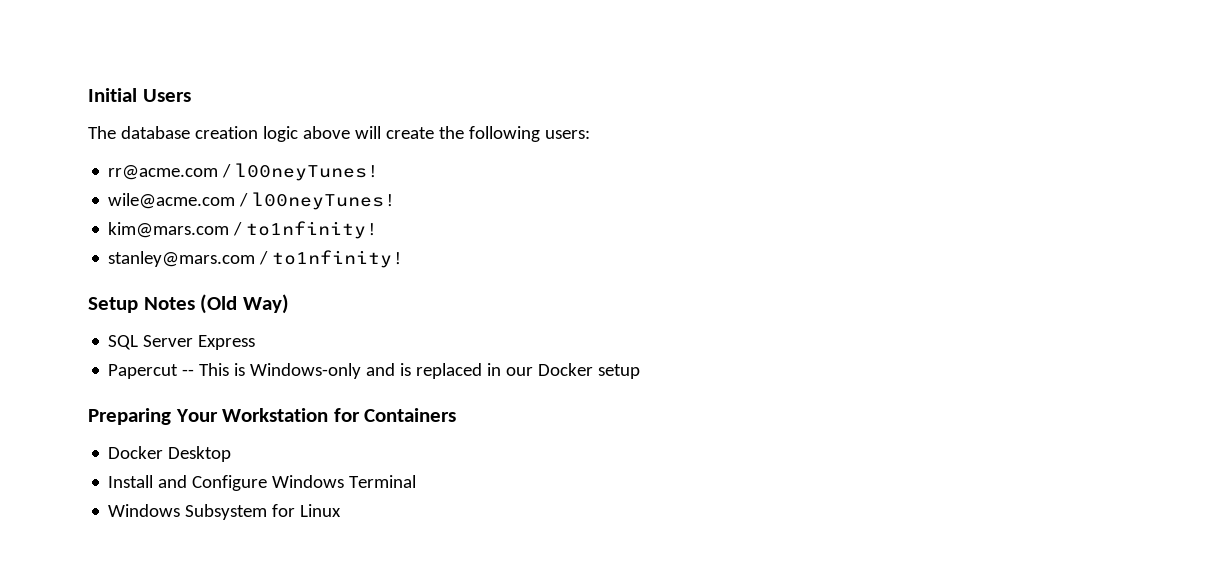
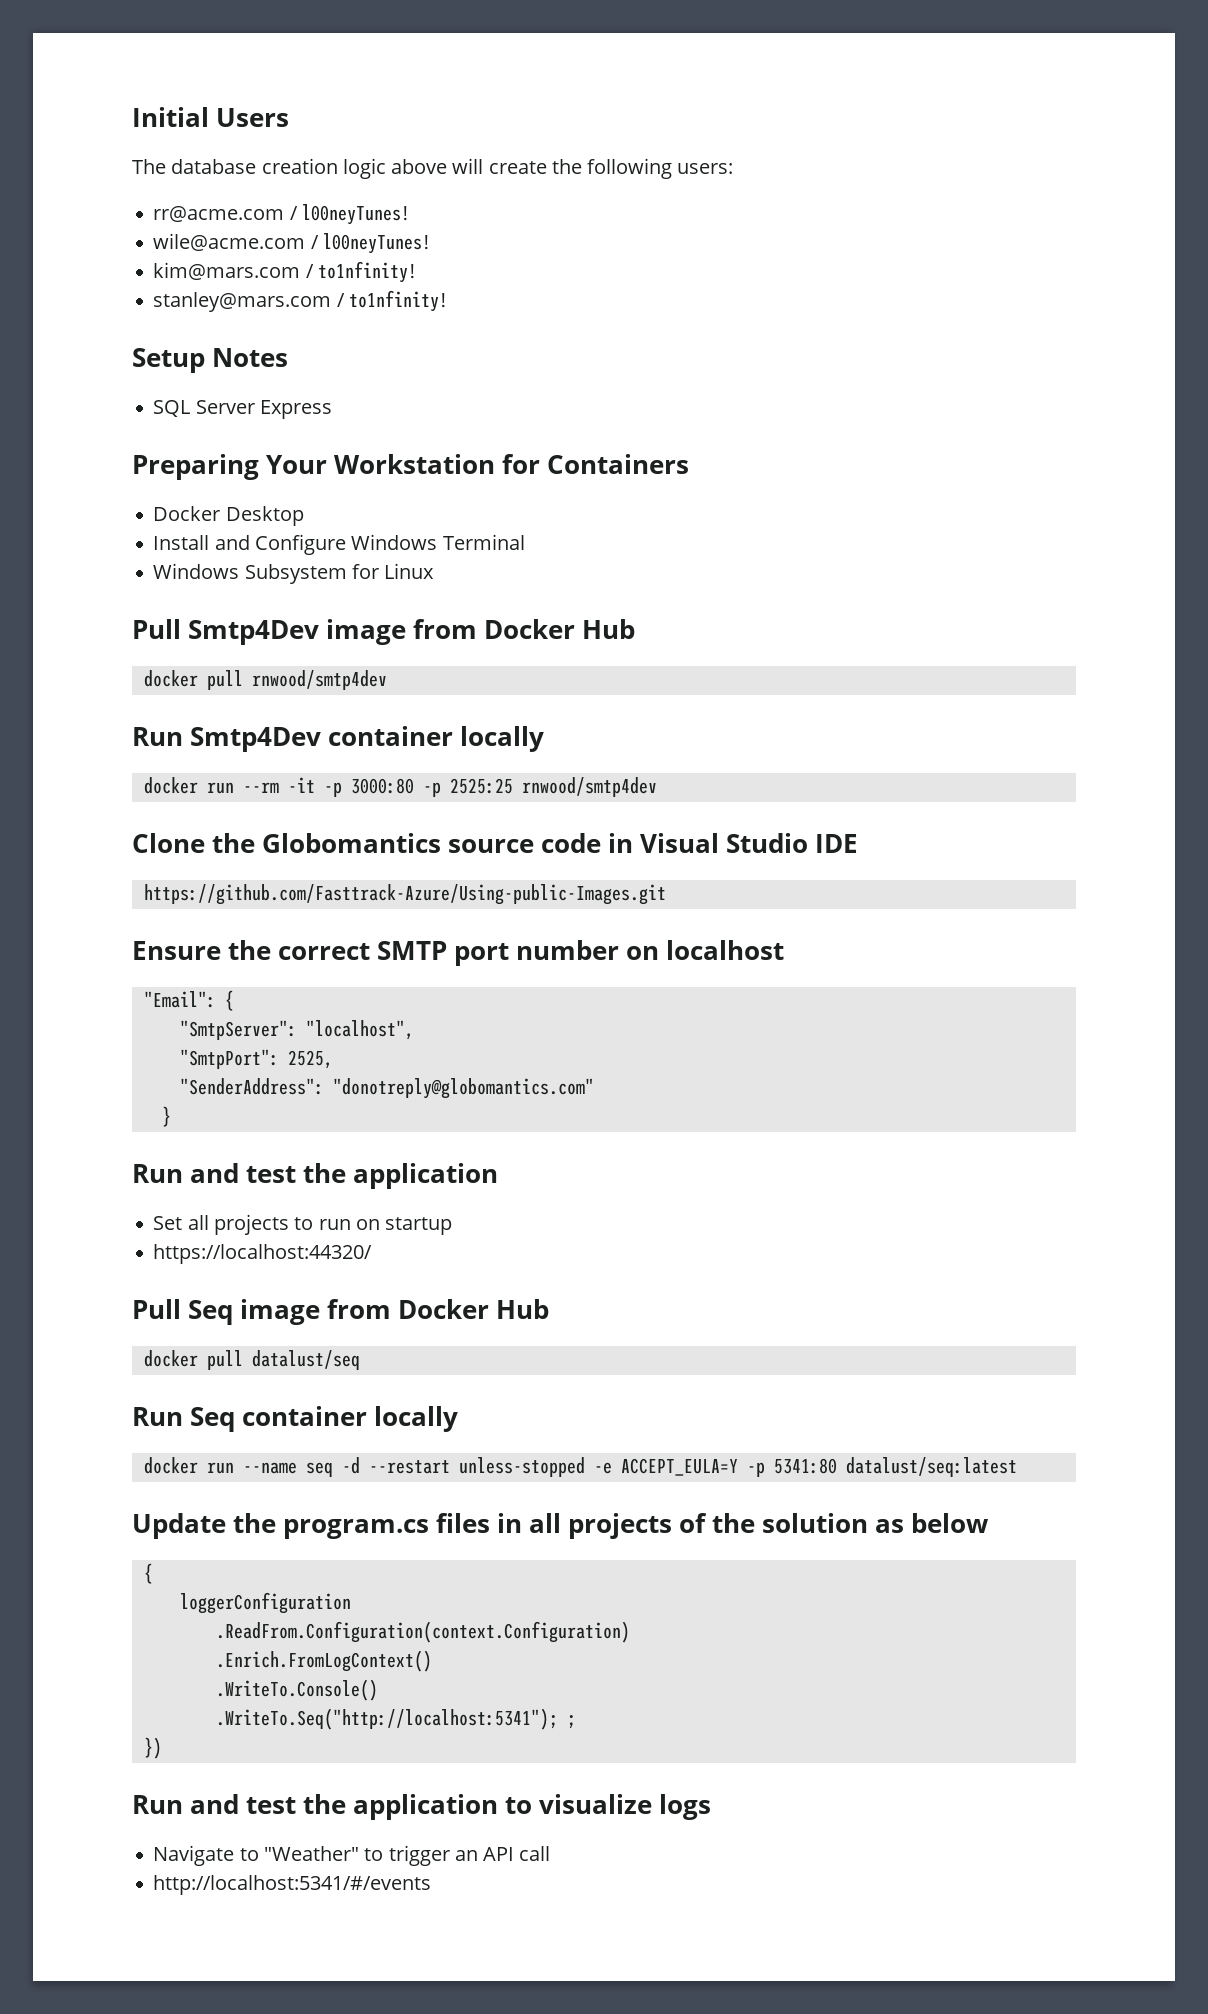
- Setup Notes (Old Way)
+ Setup Notes
- Papercut -- This is Windows-only and is replaced in our Docker setup
+ Pull Smtp4Dev image from Docker Hub
+ docker pull rnwood/smtp4dev
+ Run Smtp4Dev container locally
+ docker run --rm -it -p 3000:80 -p 2525:25 rnwood/smtp4dev
+ Clone the Globomantics source code in Visual Studio IDE
+ https://github.com/Fasttrack-Azure/Using-public-Images.git
+ Ensure the correct SMTP port number on localhost
+ "Email": {
+ "SmtpServer": "localhost",
+ "SmtpPort": 2525,
+ "SenderAddress": "donotreply@globomantics.com"
+ }
+ Run and test the application
+ Set all projects to run on startup
+ https://localhost:44320/
+ Pull Seq image from Docker Hub
+ docker pull datalust/seq
+ Run Seq container locally
+ docker run --name seq -d --restart unless-stopped -e ACCEPT_EULA=Y -p 5341:80 datalust/seq:latest
+ Update the program.cs files in all projects of the solution as below
+ {
+ loggerConfiguration
+ .ReadFrom.Configuration(context.Configuration)
+ .Enrich.FromLogContext()
+ .WriteTo.Console()
+ .WriteTo.Seq("http://localhost:5341"); ;
+ })
+ Run and test the application to visualize logs
+ Navigate to "Weather" to trigger an API call
+ http://localhost:5341/#/events

